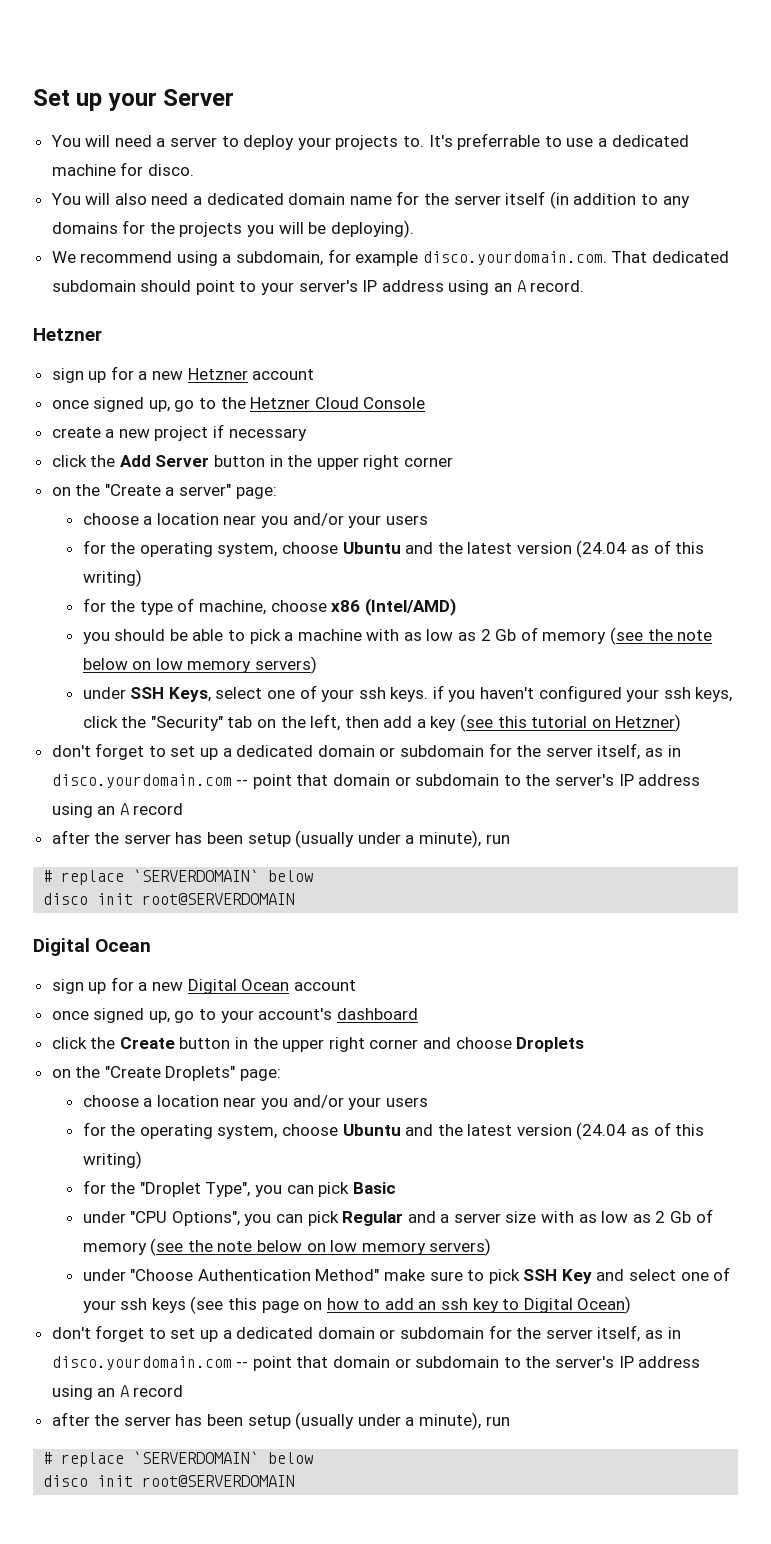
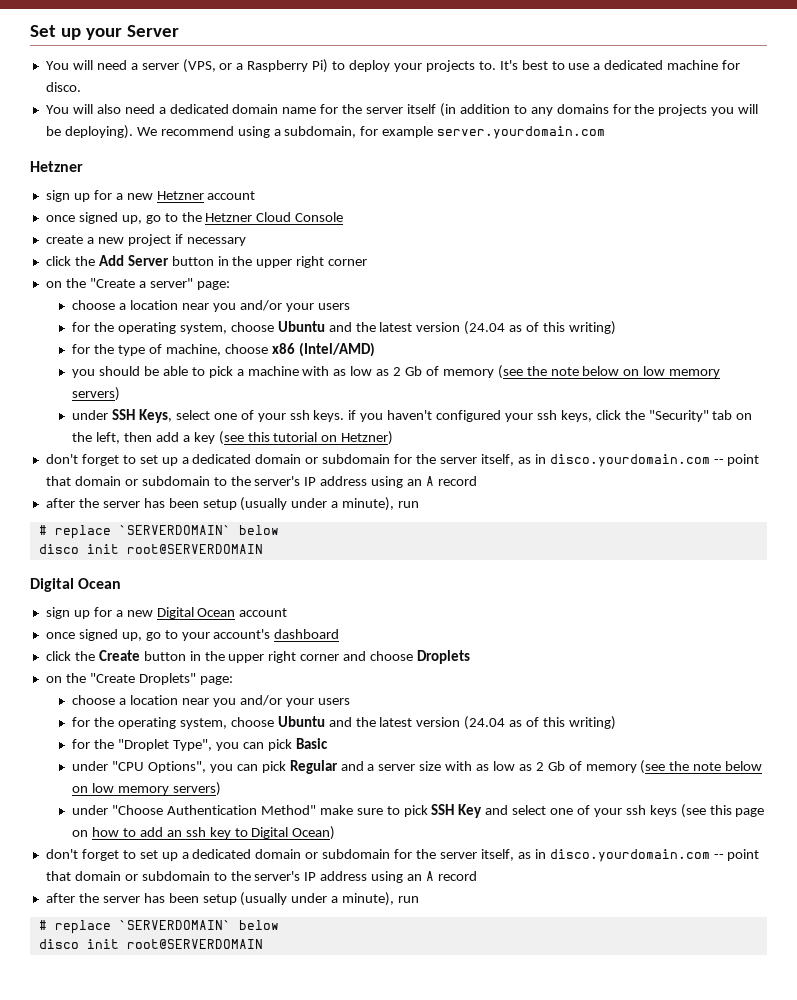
- You will need a server to deploy your projects to.
+ You will need a server (VPS, or a Raspberry Pi) to deploy your projects to.
- It's preferrable to use a dedicated machine for disco.
+ It's best to use a dedicated machine for disco.
- You will also need a dedicated domain name for the server itself (in addition to any domains for the projects you will be deploying).
- We recommend using a subdomain, for example disco.yourdomain.com. That dedicated subdomain should point to your server's IP address using an A record.
+ You will also need a dedicated domain name for the server itself (in addition to any domains for the projects you will be deploying). We recommend using a subdomain, for example server.yourdomain.com

